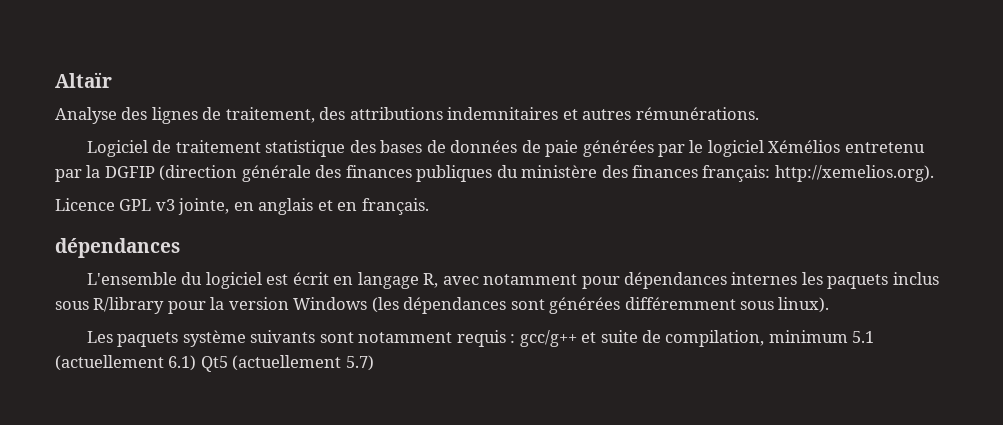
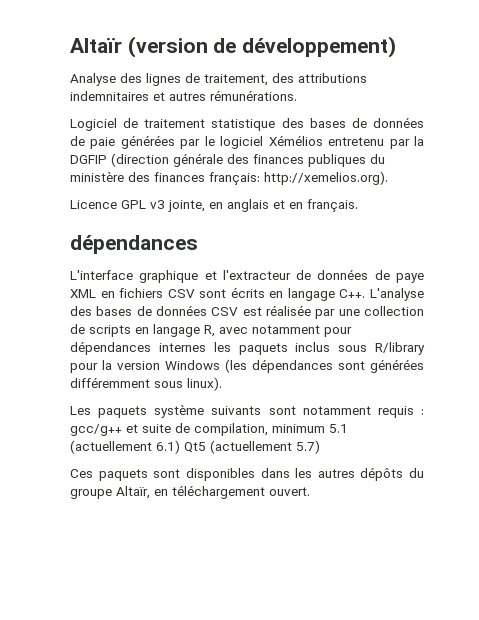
- Altaïr
+ Altaïr (version de développement)
- L'ensemble du logiciel est écrit en langage R, avec notamment pour dépendances internes les paquets inclus sous R/library pour la version Windows (les dépendances sont générées différemment sous linux).
+ L'interface graphique et l'extracteur de données de paye XML en fichiers CSV sont écrits en langage C++. L'analyse des bases de données CSV est réalisée par une collection de scripts en langage R, avec notamment pour dépendances internes les paquets inclus sous R/library pour la version Windows (les dépendances sont générées différemment sous linux).
+ Ces paquets sont disponibles dans les autres dépôts du groupe Altaïr, en téléchargement ouvert.

